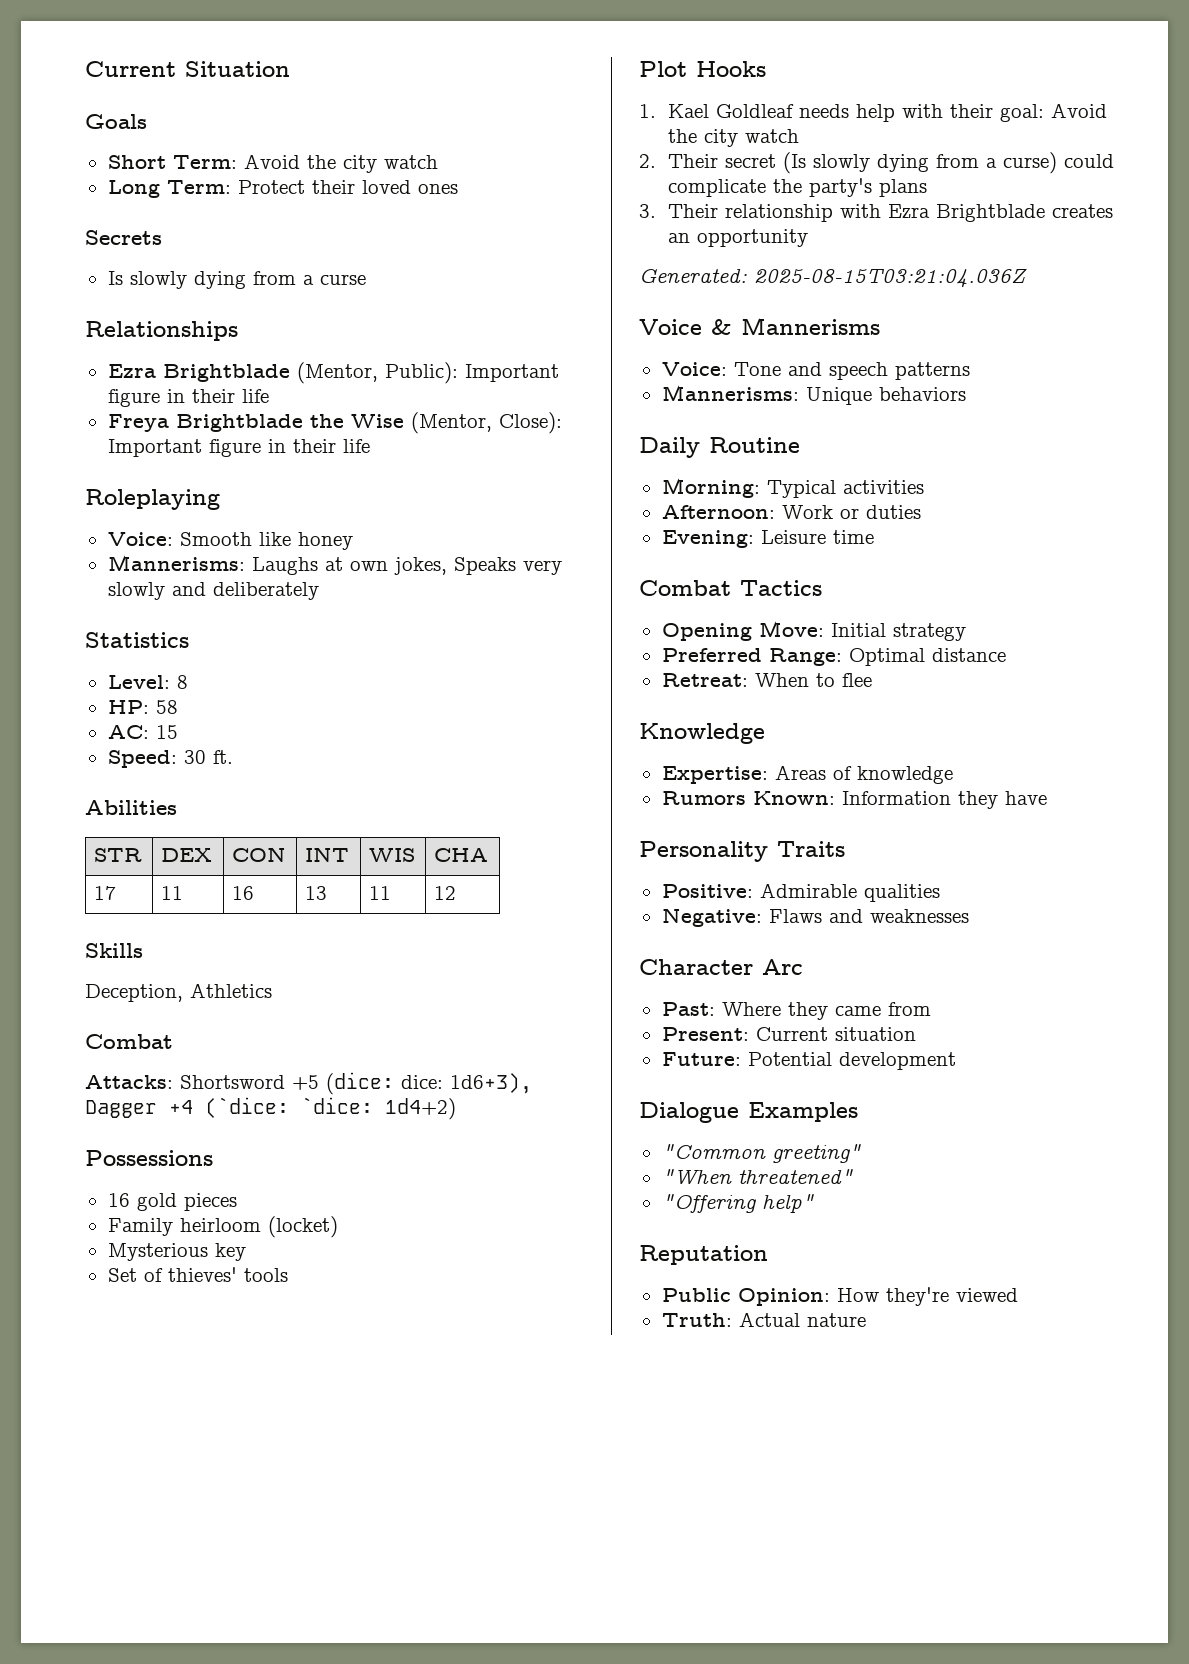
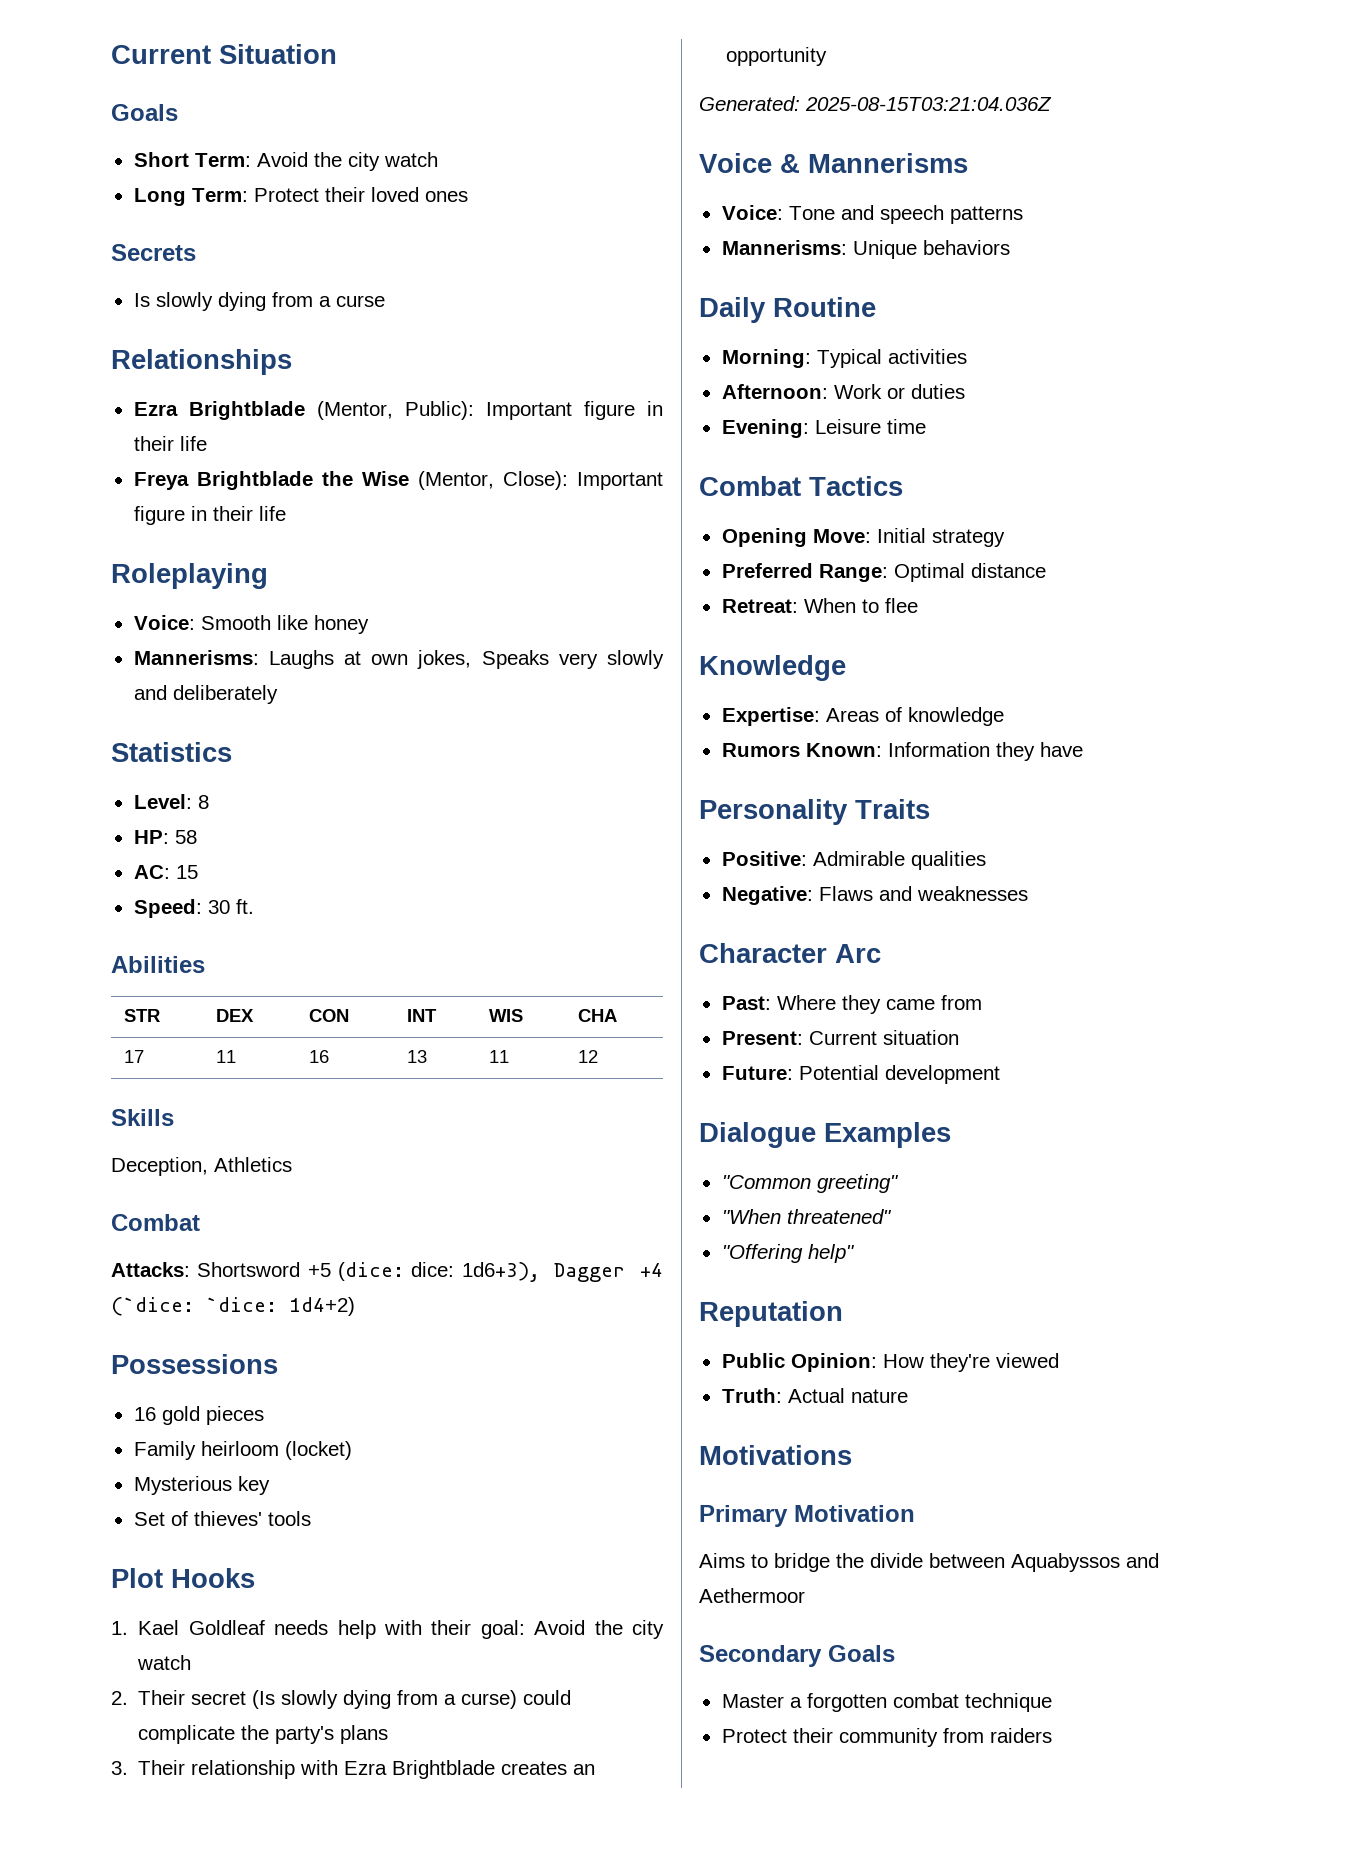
+ Motivations
+ Primary Motivation
+ Aims to bridge the divide between Aquabyssos and Aethermoor
+ Secondary Goals
+ Master a forgotten combat technique
+ Protect their community from raiders

